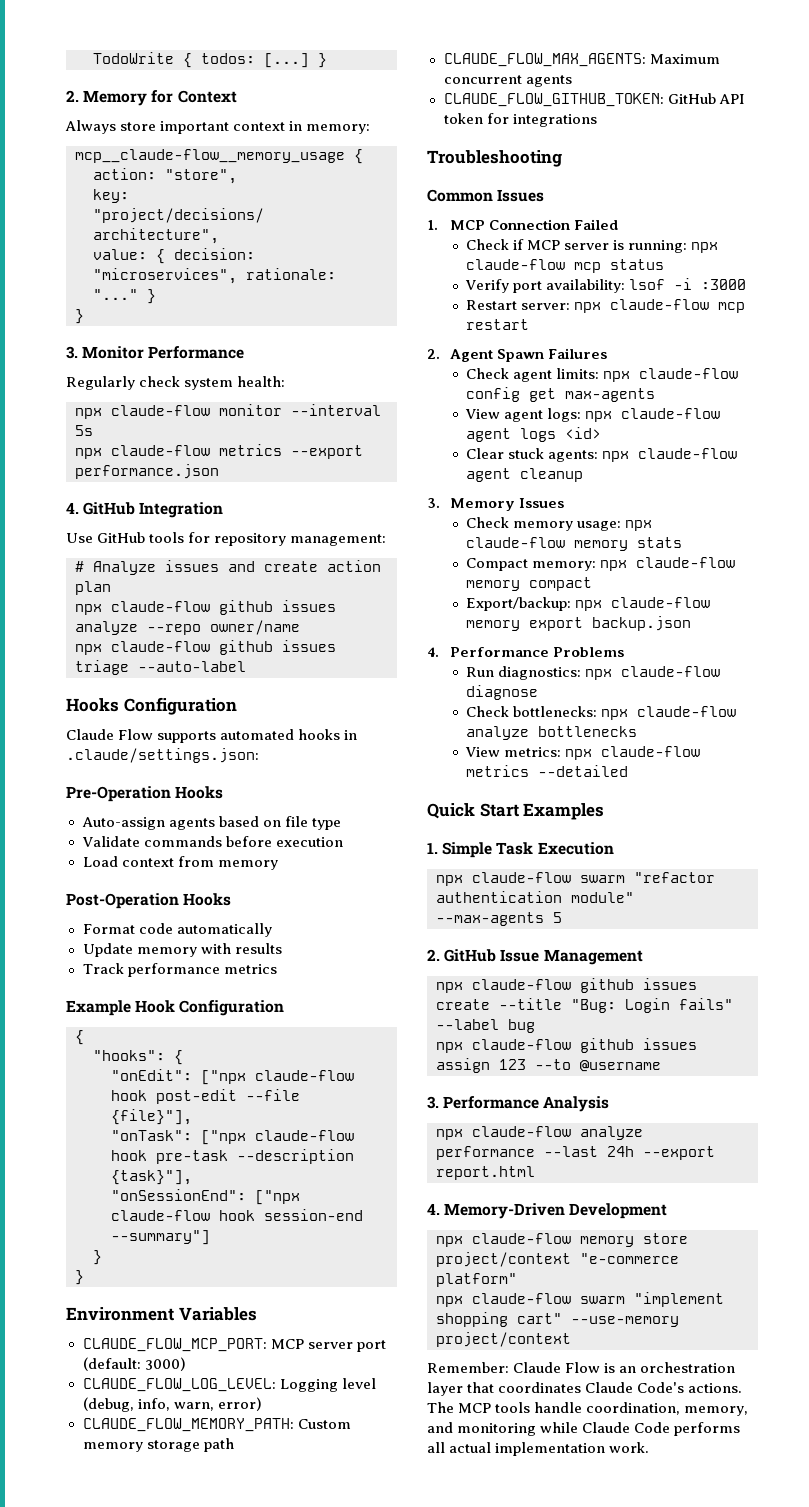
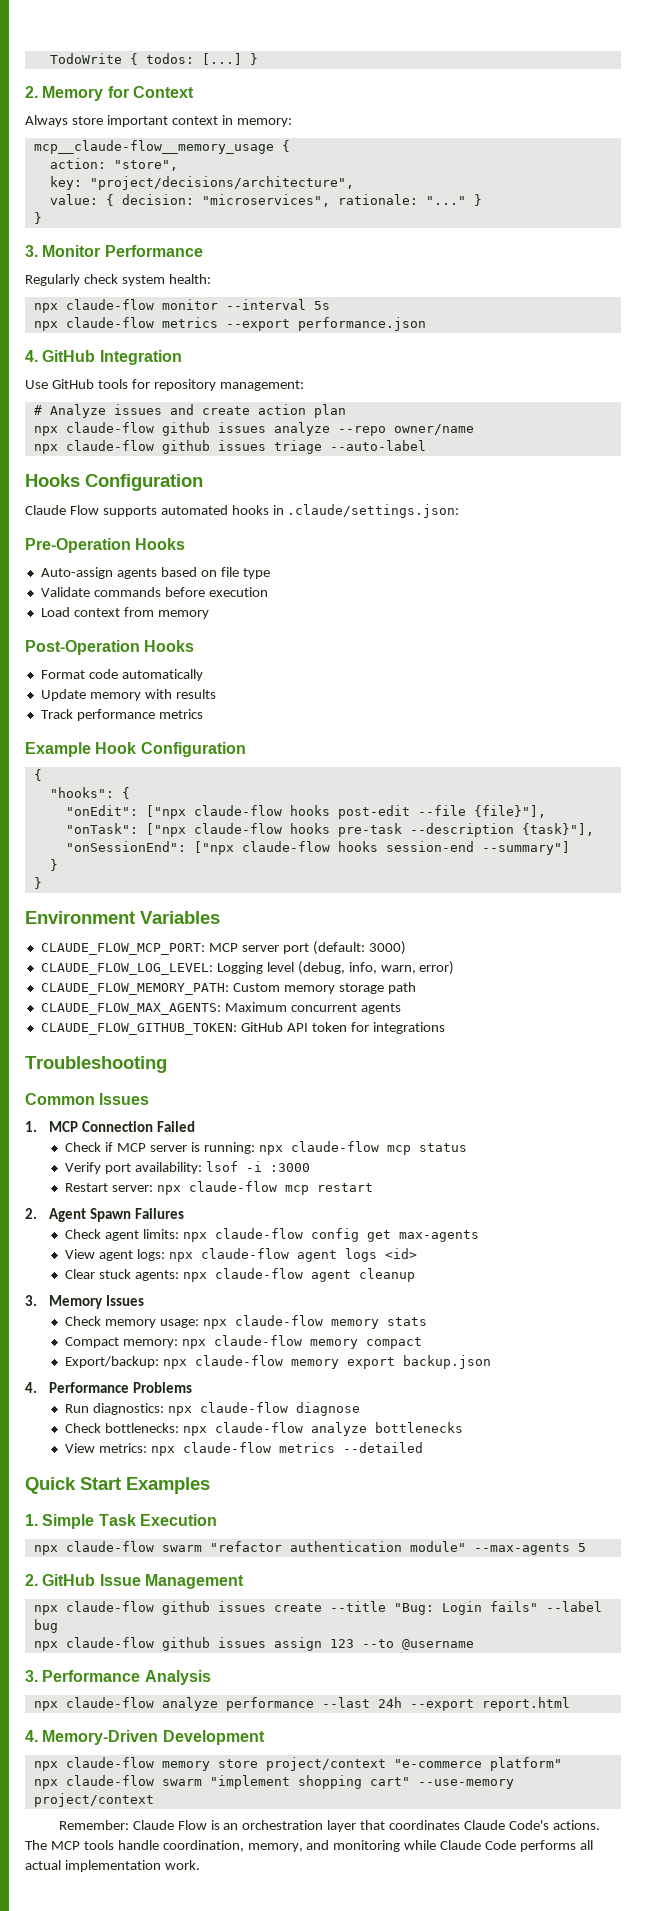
- "onEdit": ["npx claude-flow hook post-edit --file {file}"],
+ "onEdit": ["npx claude-flow hooks post-edit --file {file}"],
- "onTask": ["npx claude-flow hook pre-task --description {task}"],
+ "onTask": ["npx claude-flow hooks pre-task --description {task}"],
- "onSessionEnd": ["npx claude-flow hook session-end --summary"]
+ "onSessionEnd": ["npx claude-flow hooks session-end --summary"]

